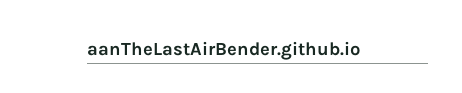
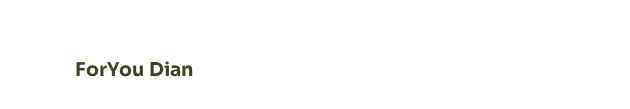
- aanTheLastAirBender.github.io
+ ForYou Dian

